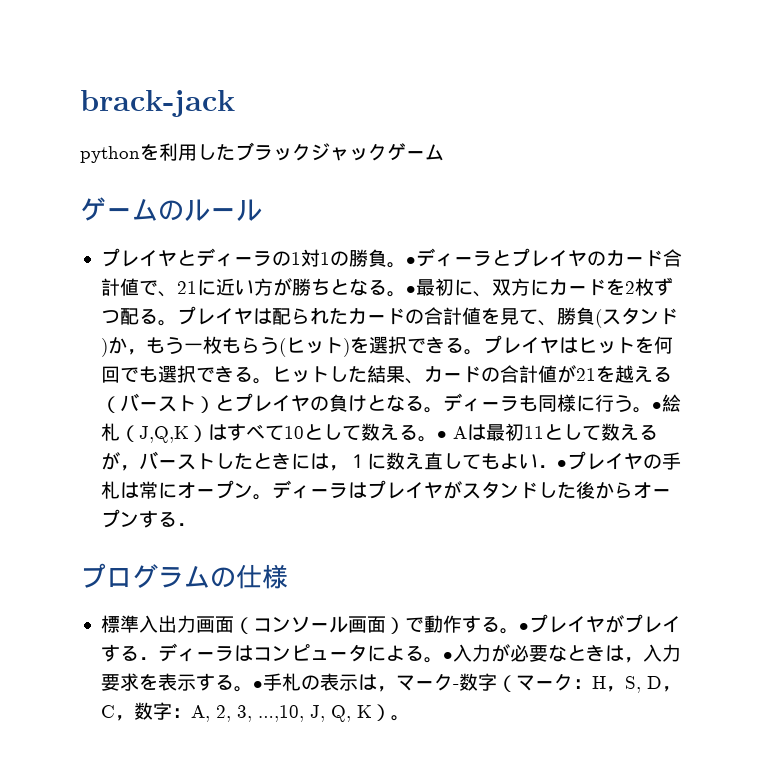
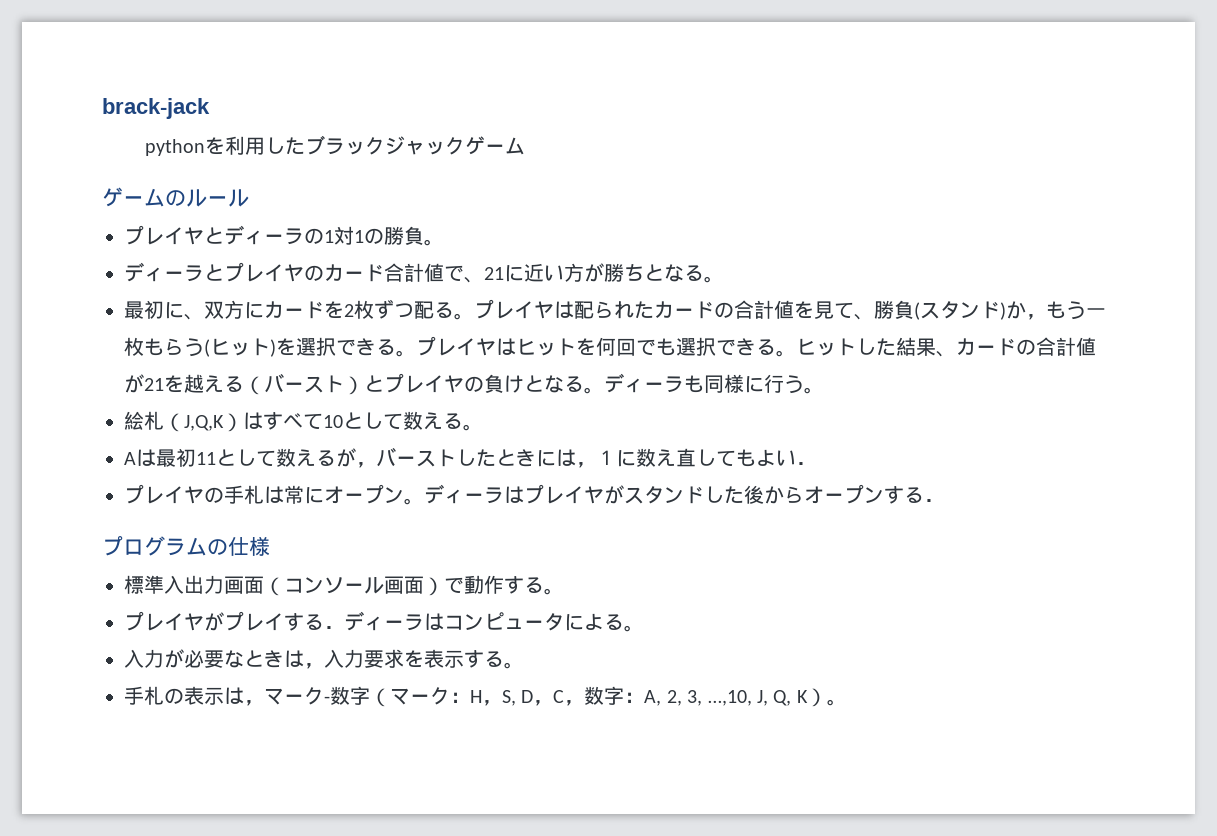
- プレイヤとディーラの1対1の勝負。•ディーラとプレイヤのカード合計値で、21に近い方が勝ちとなる。•最初に、双方にカードを2枚ずつ配る。
+ プレイヤとディーラの1対1の勝負。
+ ディーラとプレイヤのカード合計値で、21に近い方が勝ちとなる。
+ 最初に、双方にカードを2枚ずつ配る。
- ディーラも同様に行う。•絵札（J,Q,K）はすべて10として数える。• Aは最初11として数えるが，バーストしたときには，１に数え直してもよい．•プレイヤの手札は常にオープン。
+ ディーラも同様に行う。
+ 絵札（J,Q,K）はすべて10として数える。
+ Aは最初11として数えるが，バーストしたときには，１に数え直してもよい．
+ プレイヤの手札は常にオープン。
- 標準入出力画面（コンソール画面）で動作する。•プレイヤがプレイする．ディーラはコンピュータによる。•入力が必要なときは，入力要求を表示する。•手札の表示は，マーク-数字（マーク：H，S, D，C，数字：A, 2, 3, …,10, J, Q, K）。
+ 標準入出力画面（コンソール画面）で動作する。
+ プレイヤがプレイする．ディーラはコンピュータによる。
+ 入力が必要なときは，入力要求を表示する。
+ 手札の表示は，マーク-数字（マーク：H，S, D，C，数字：A, 2, 3, …,10, J, Q, K）。

